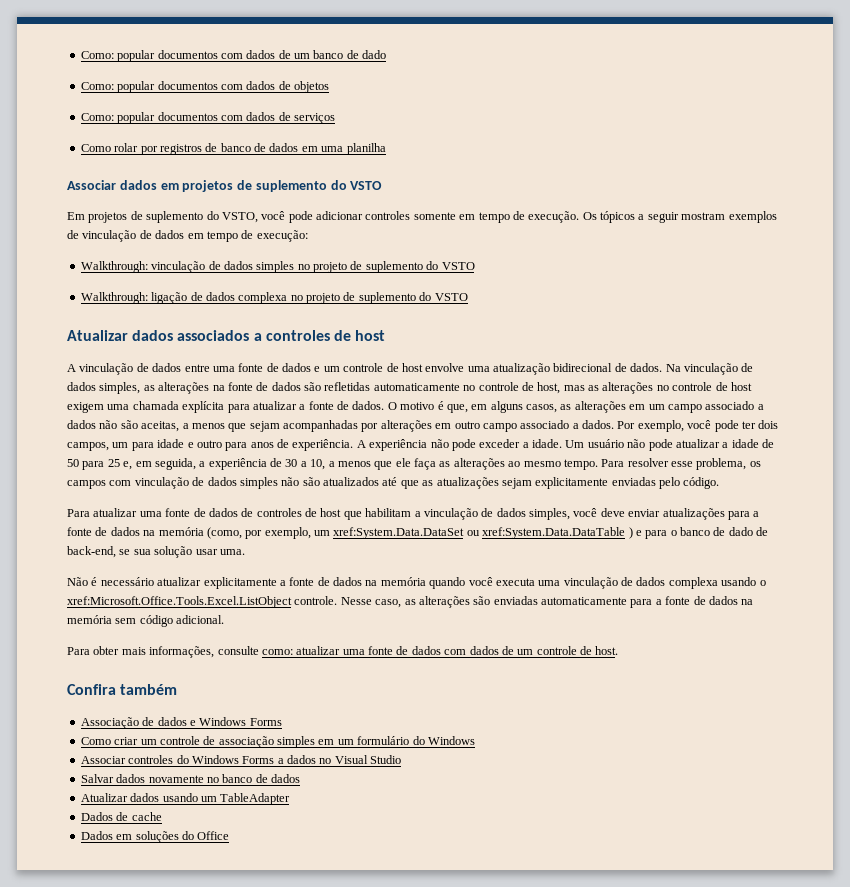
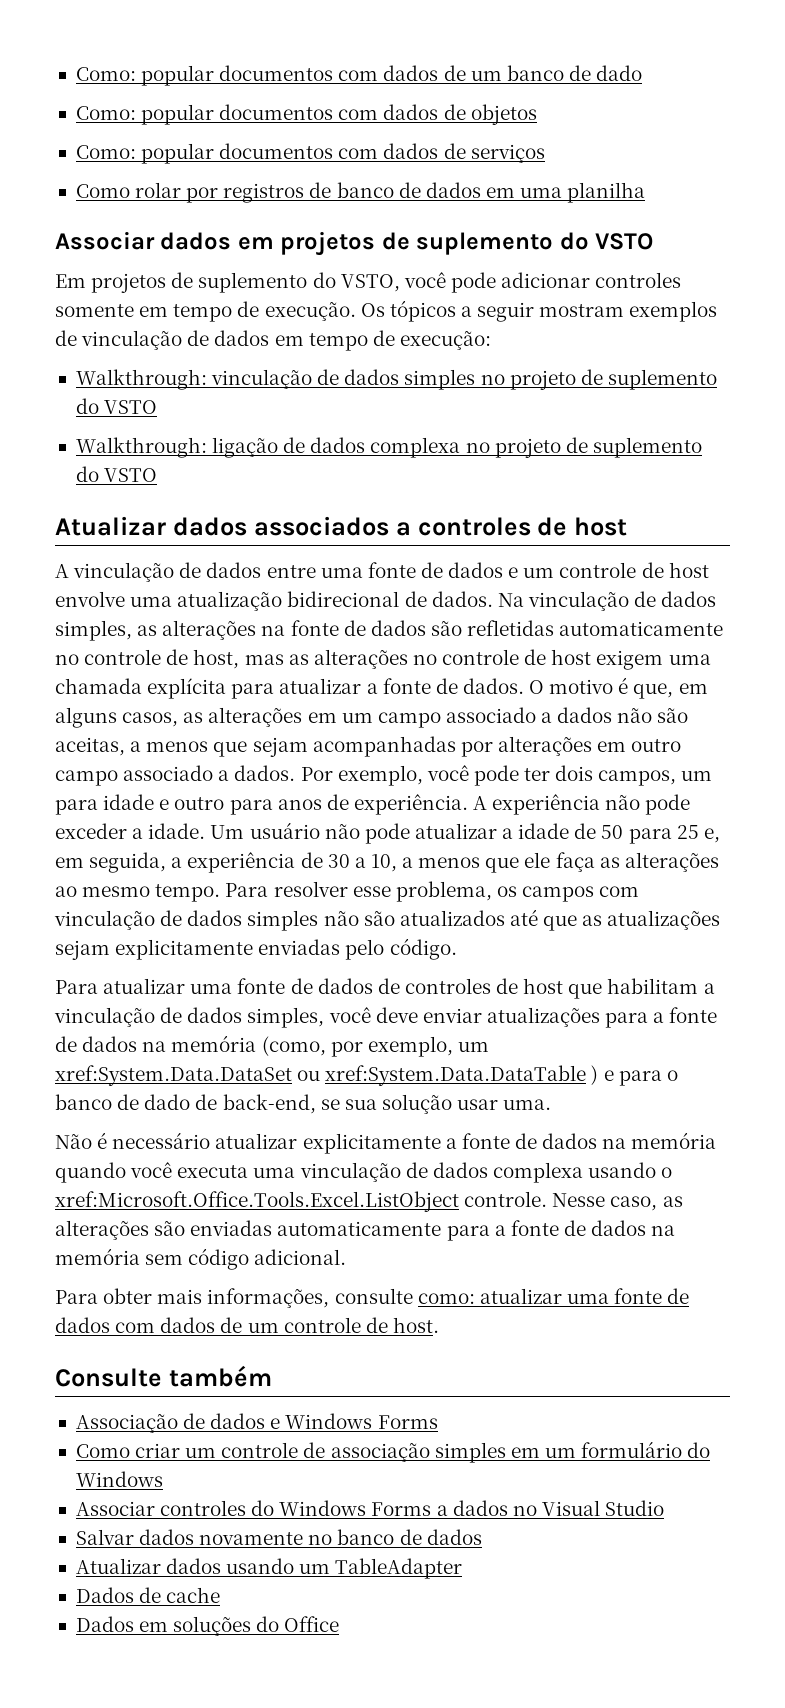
- Confira também
+ Consulte também

